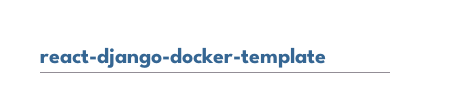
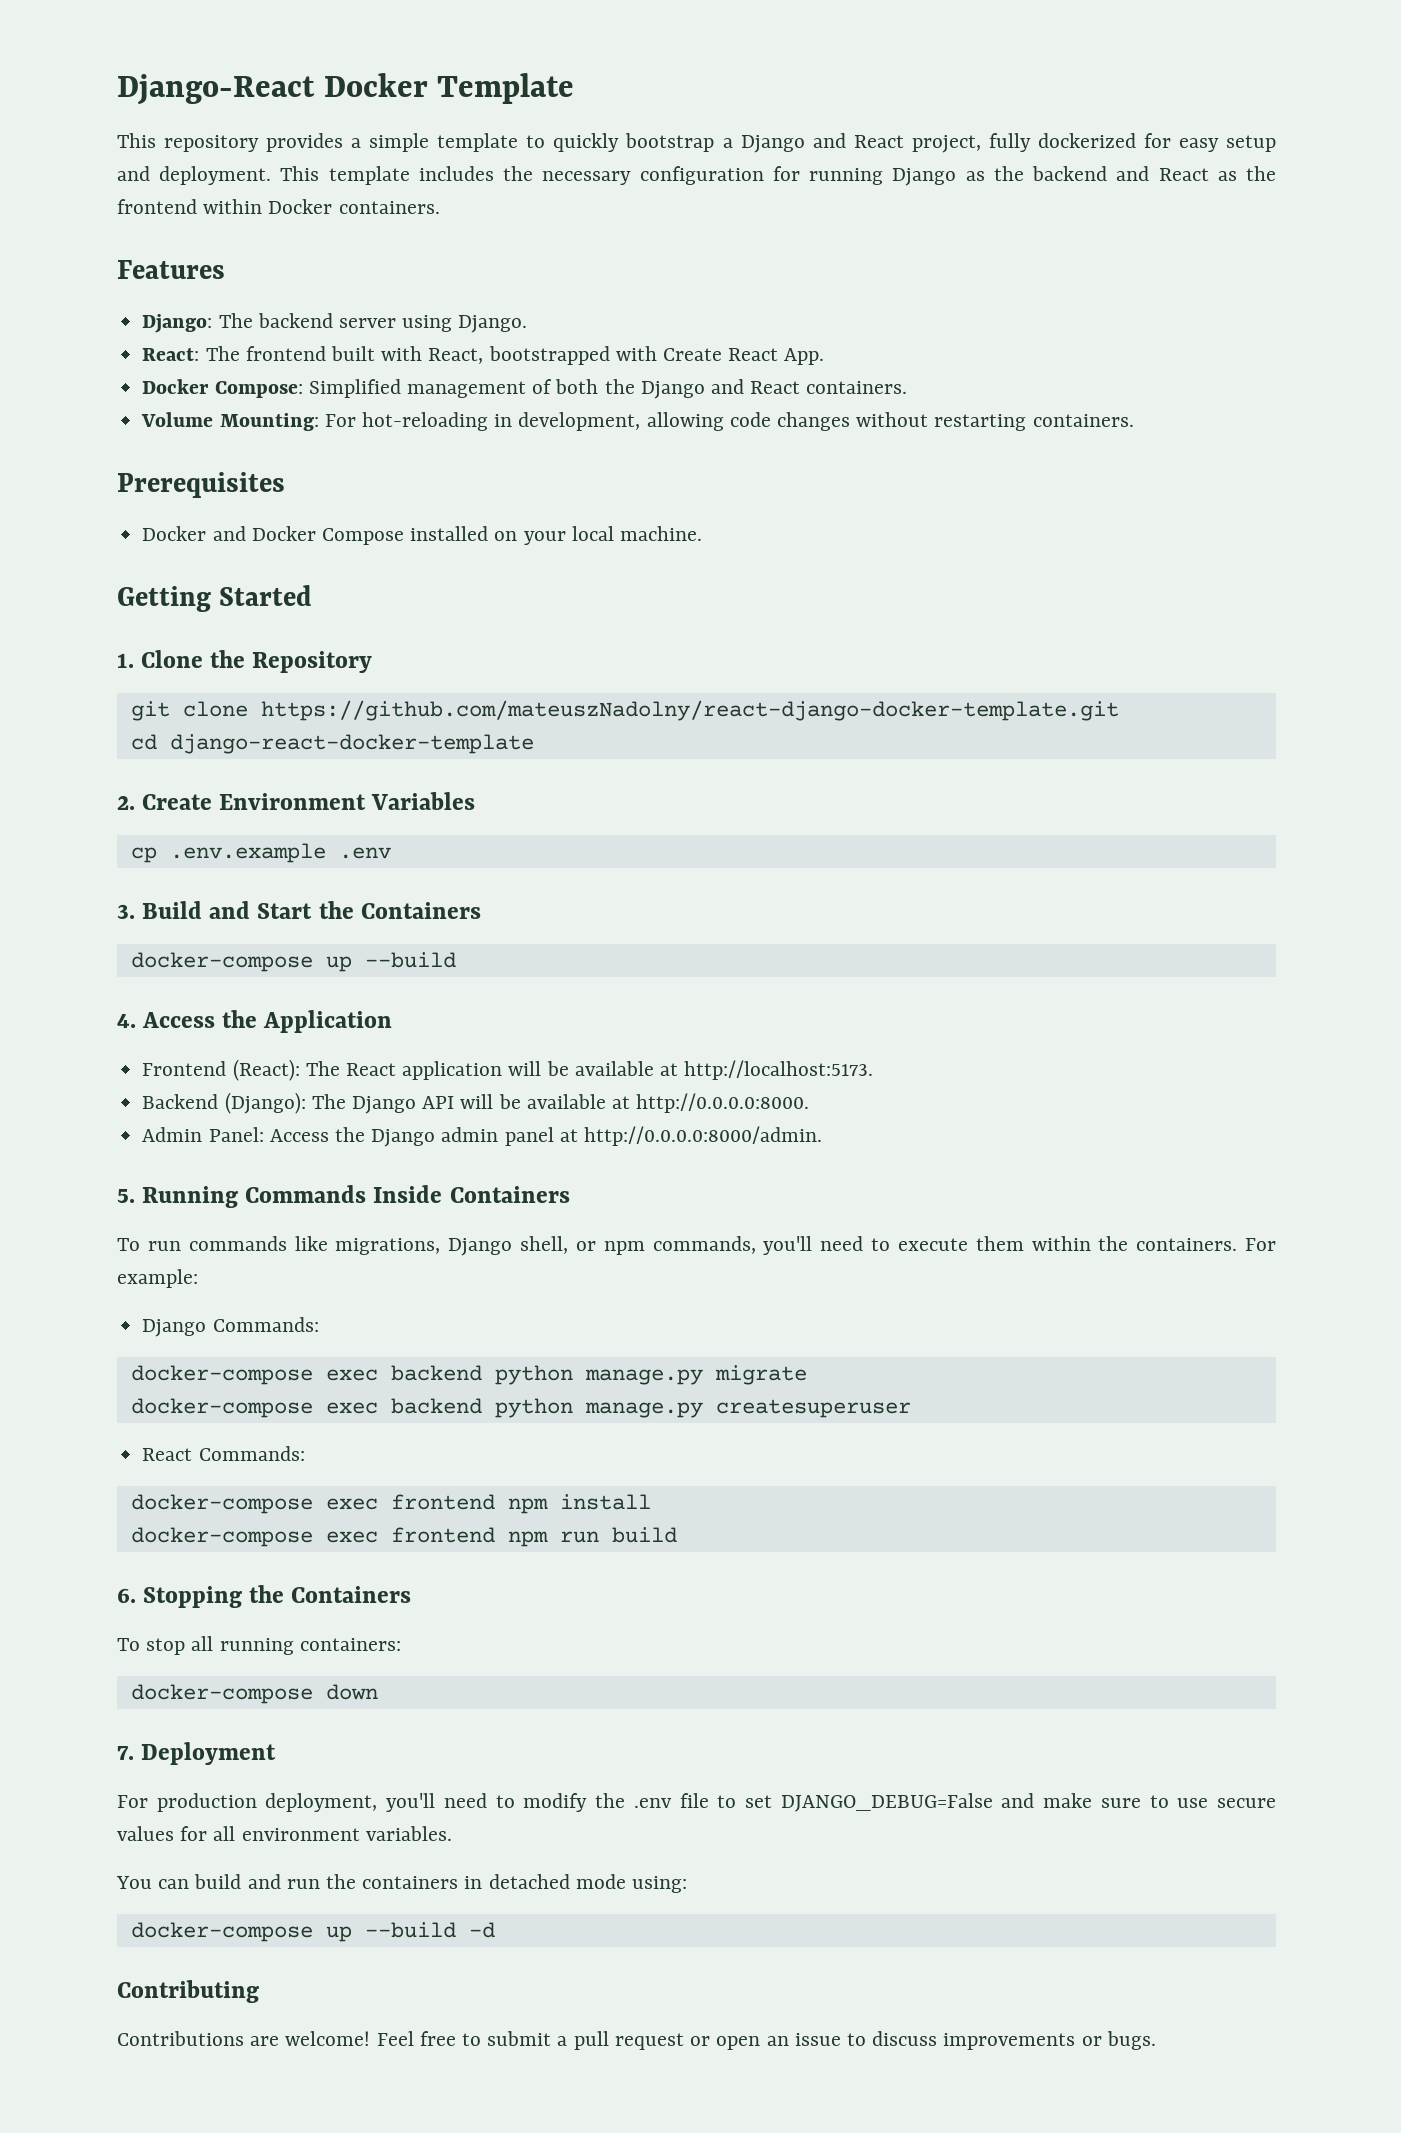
- react-django-docker-template
+ Django-React Docker Template
+ This repository provides a simple template to quickly bootstrap a Django and React project, fully dockerized for easy setup and deployment. This template includes the necessary configuration for running Django as the backend and React as the frontend within Docker containers.
+ Features
+ Django: The backend server using Django.
+ React: The frontend built with React, bootstrapped with Create React App.
+ Docker Compose: Simplified management of both the Django and React containers.
+ Volume Mounting: For hot-reloading in development, allowing code changes without restarting containers.
+ Prerequisites
+ Docker and Docker Compose installed on your local machine.
+ Getting Started
+ 1. Clone the Repository
+ git clone https://github.com/mateuszNadolny/react-django-docker-template.git
+ cd django-react-docker-template
+ 2. Create Environment Variables
+ cp .env.example .env
+ 3. Build and Start the Containers
+ docker-compose up --build
+ 4. Access the Application
+ Frontend (React): The React application will be available at http://localhost:5173.
+ Backend (Django): The Django API will be available at http://0.0.0.0:8000.
+ Admin Panel: Access the Django admin panel at http://0.0.0.0:8000/admin.
+ 5. Running Commands Inside Containers
+ To run commands like migrations, Django shell, or npm commands, you'll need to execute them within the containers. For example:
+ Django Commands:
+ docker-compose exec backend python manage.py migrate
+ docker-compose exec backend python manage.py createsuperuser
+ React Commands:
+ docker-compose exec frontend npm install
+ docker-compose exec frontend npm run build
+ 6. Stopping the Containers
+ To stop all running containers:
+ docker-compose down
+ 7. Deployment
+ For production deployment, you'll need to modify the .env file to set DJANGO_DEBUG=False and make sure to use secure values for all environment variables.
+ You can build and run the containers in detached mode using:
+ docker-compose up --build -d
+ Contributing
+ Contributions are welcome! Feel free to submit a pull request or open an issue to discuss improvements or bugs.

